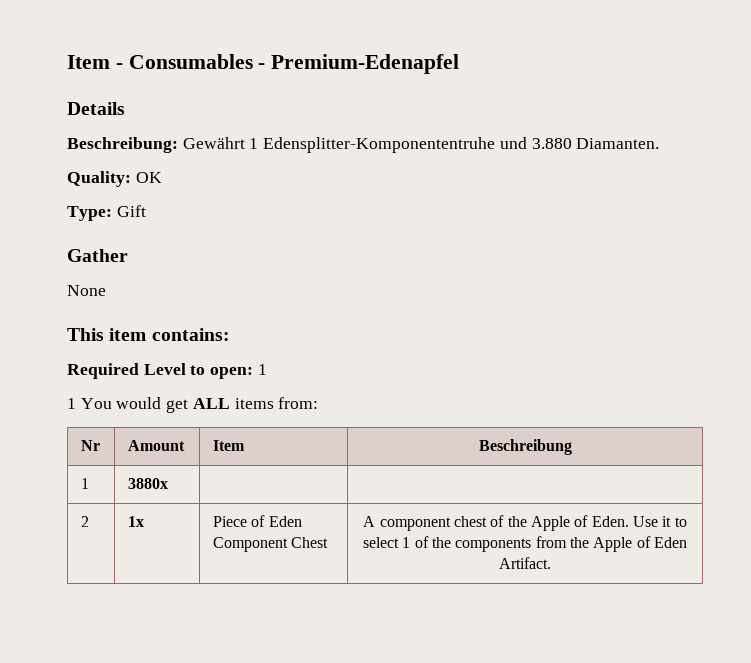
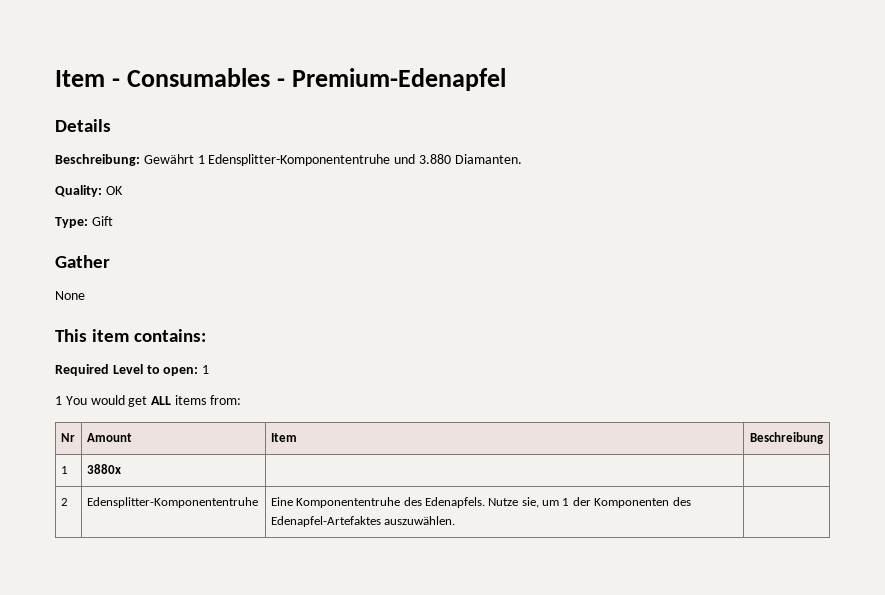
- 2 | 1x | Piece of Eden Component Chest | A component chest of the Apple of Eden. Use it to select 1 of the components from the Apple of Eden Artifact.
+ 2 | Edensplitter-Komponententruhe | Eine Komponententruhe des Edenapfels. Nutze sie, um 1 der Komponenten des Edenapfel-Artefaktes auszuwählen. |

